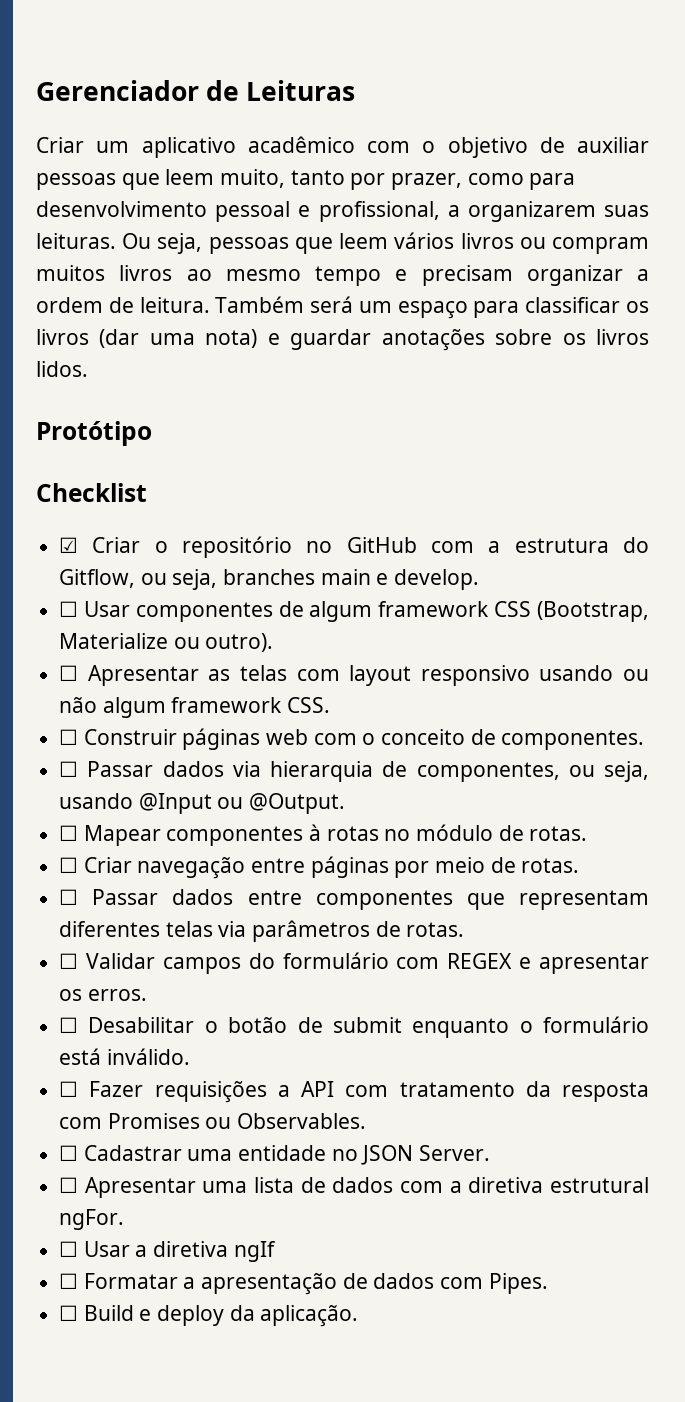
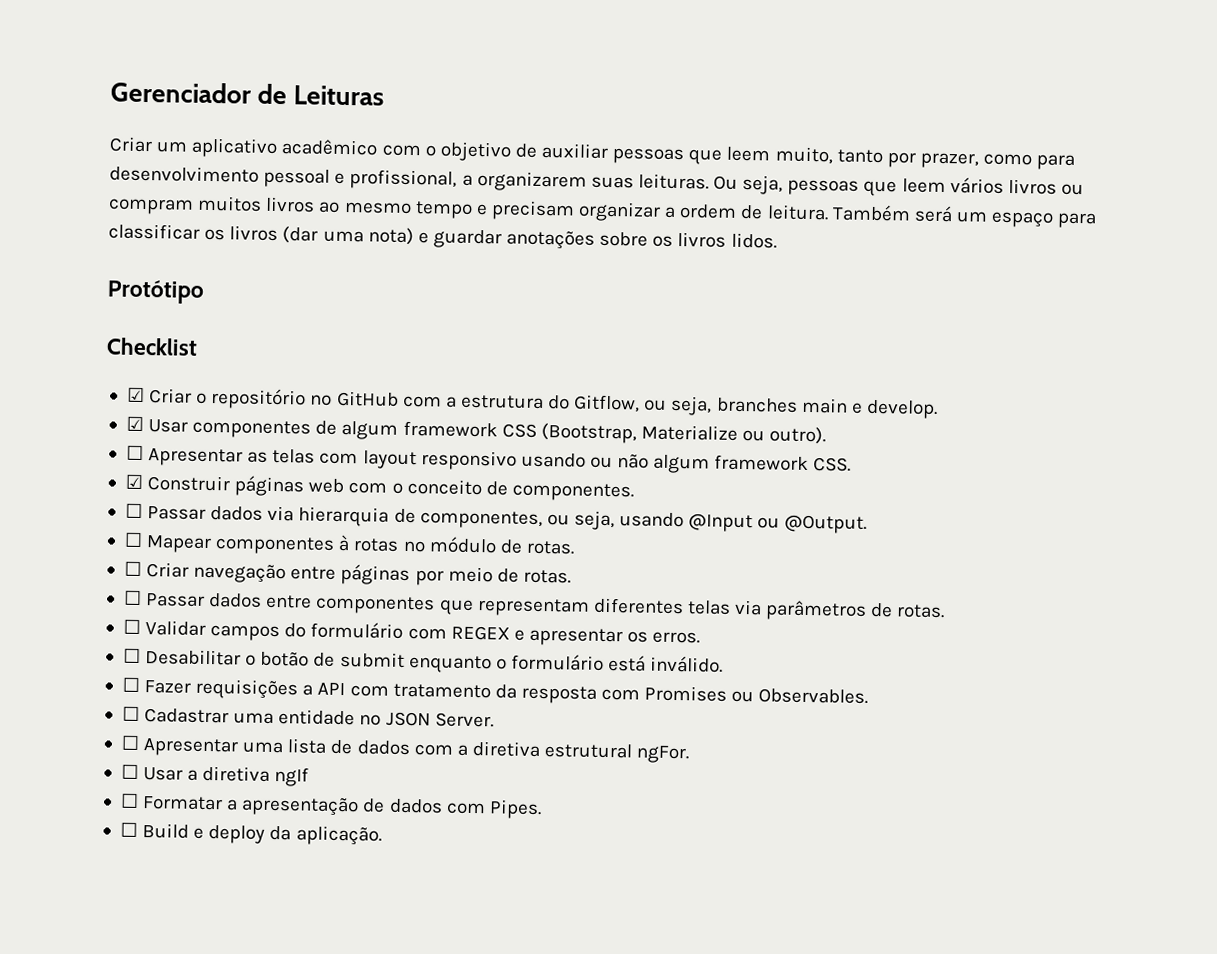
- ☐ Usar componentes de algum framework CSS (Bootstrap, Materialize ou outro).
+ ☑ Usar componentes de algum framework CSS (Bootstrap, Materialize ou outro).
- ☐ Construir páginas web com o conceito de componentes.
+ ☑ Construir páginas web com o conceito de componentes.

